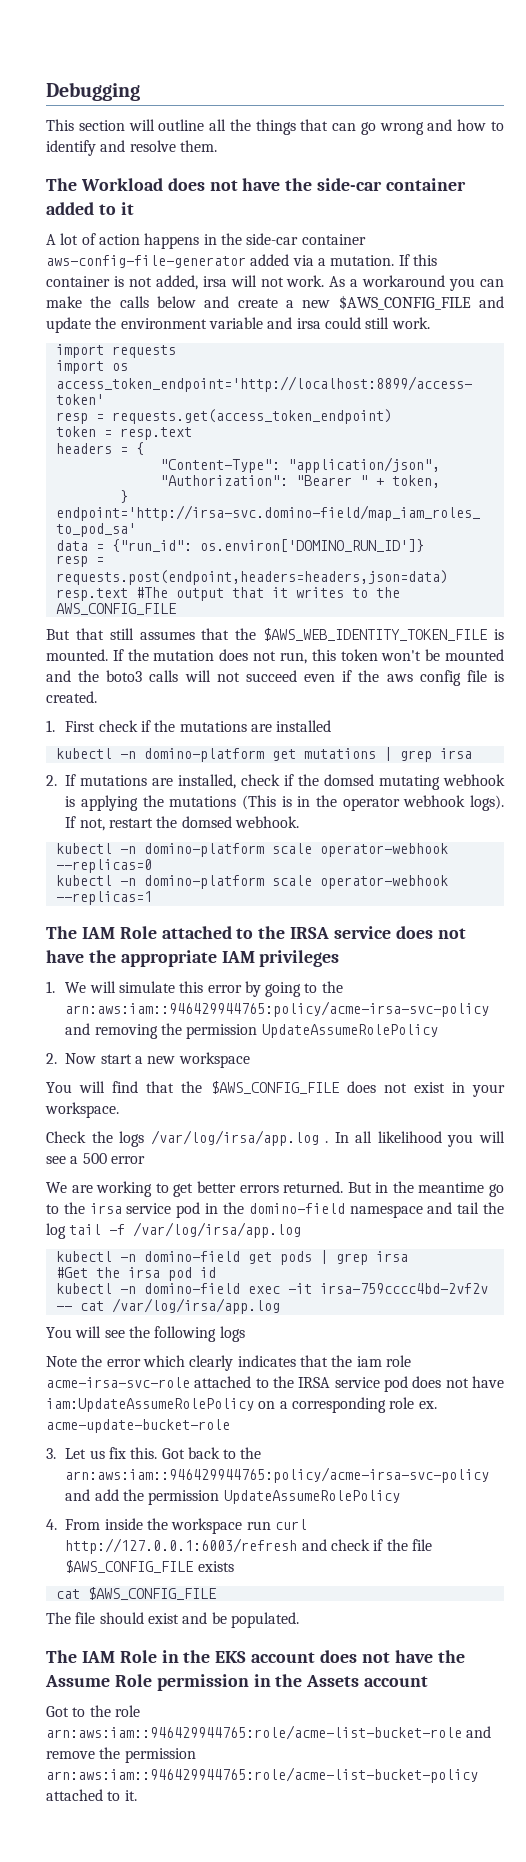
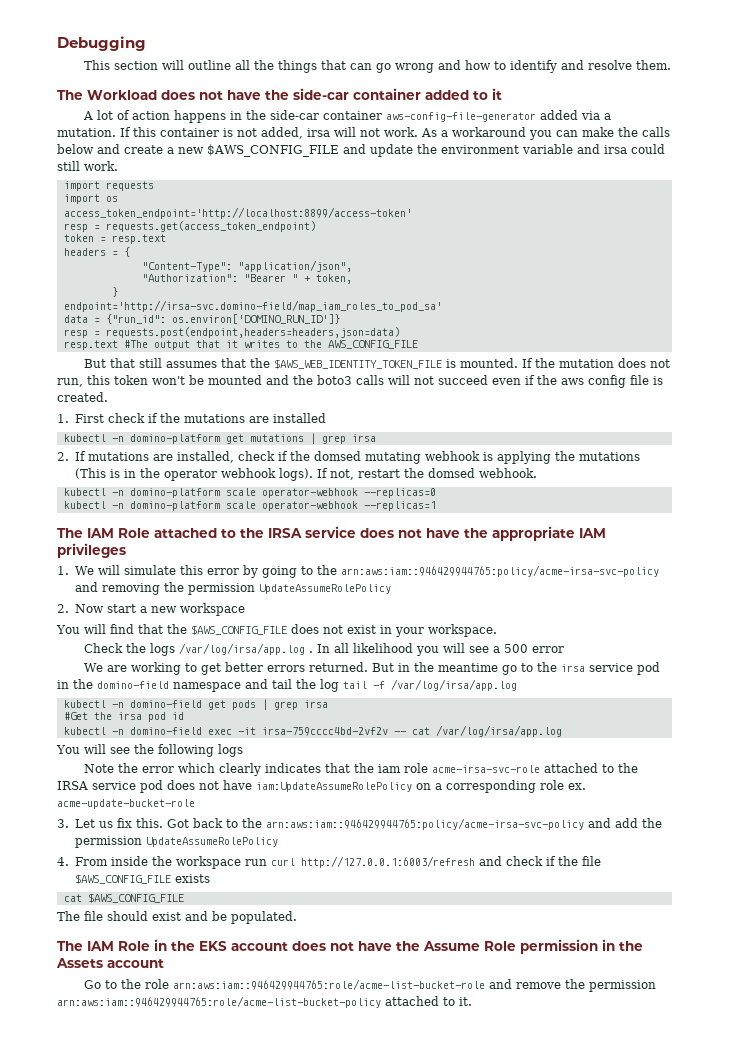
- Got to the role arn:aws:iam::946429944765:role/acme-list-bucket-role and remove the permission arn:aws:iam::946429944765:role/acme-list-bucket-policy attached to it.
+ Go to the role arn:aws:iam::946429944765:role/acme-list-bucket-role and remove the permission arn:aws:iam::946429944765:role/acme-list-bucket-policy attached to it.

